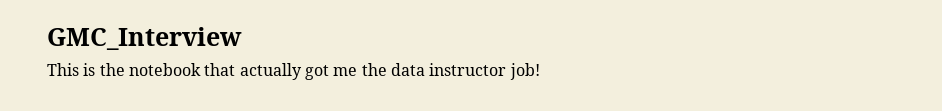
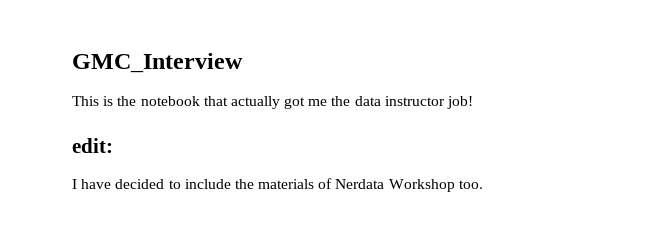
+ edit:
+ I have decided to include the materials of Nerdata Workshop too.

